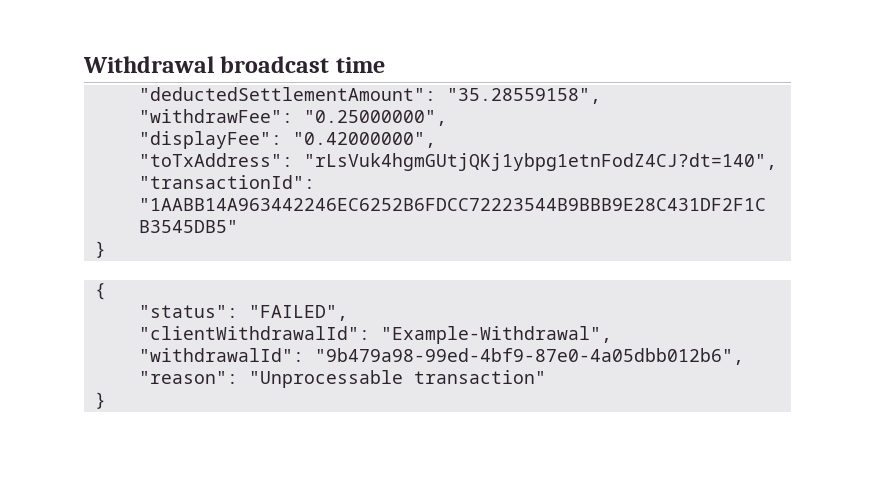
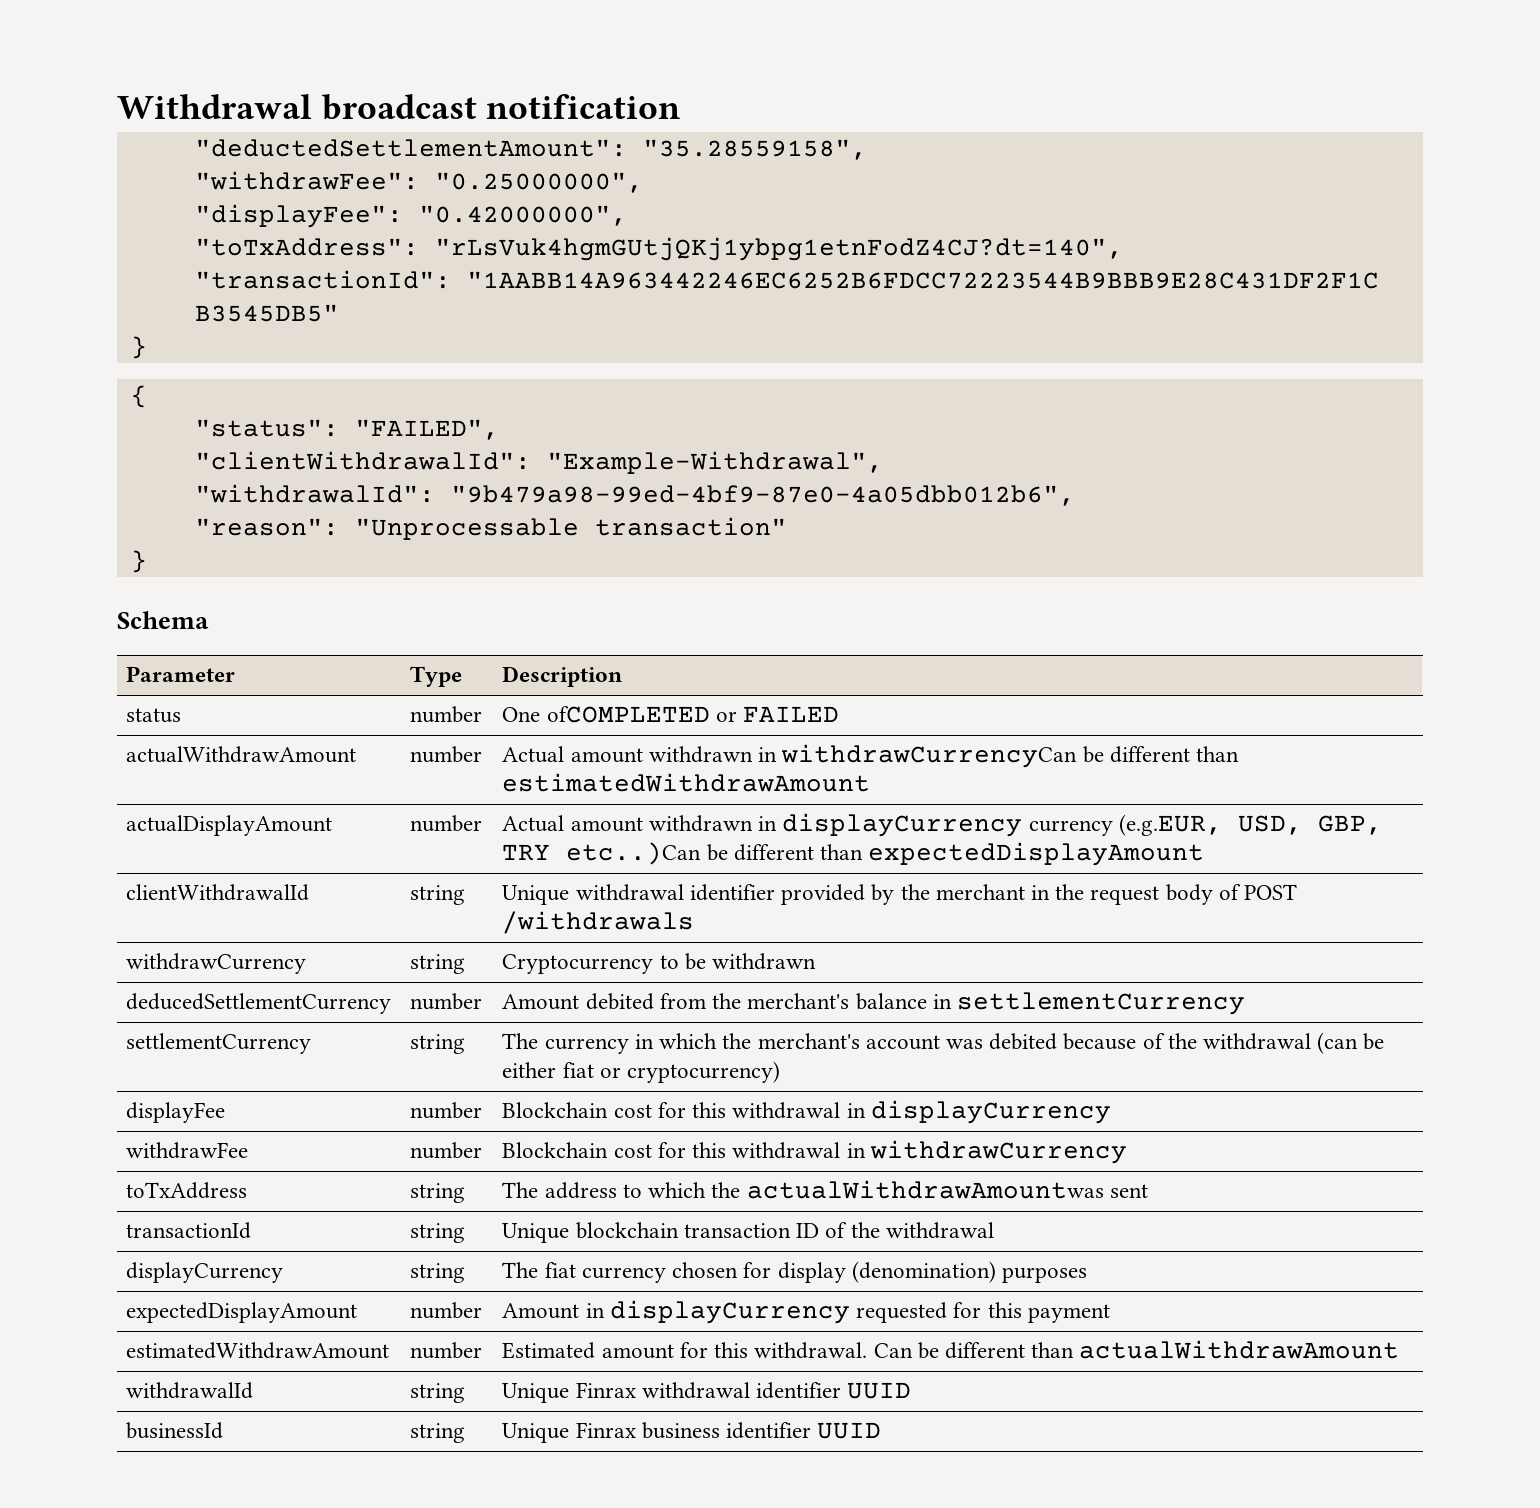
- Withdrawal broadcast time
+ Withdrawal broadcast notification
+ Schema
+ Parameter | Type | Description
+ status | number | One ofCOMPLETED or FAILED
+ actualWithdrawAmount | number | Actual amount withdrawn in withdrawCurrencyCan be different than estimatedWithdrawAmount
+ actualDisplayAmount | number | Actual amount withdrawn in displayCurrency currency (e.g.EUR, USD, GBP, TRY etc..)Can be different than expectedDisplayAmount
+ clientWithdrawalId | string | Unique withdrawal identifier provided by the merchant in the request body of POST /withdrawals
+ withdrawCurrency | string | Cryptocurrency to be withdrawn
+ deducedSettlementCurrency | number | Amount debited from the merchant's balance in settlementCurrency
+ settlementCurrency | string | The currency in which the merchant's account was debited because of the withdrawal (can be either fiat or cryptocurrency)
+ displayFee | number | Blockchain cost for this withdrawal in displayCurrency
+ withdrawFee | number | Blockchain cost for this withdrawal in withdrawCurrency
+ toTxAddress | string | The address to which the actualWithdrawAmountwas sent
+ transactionId | string | Unique blockchain transaction ID of the withdrawal
+ displayCurrency | string | The fiat currency chosen for display (denomination) purposes
+ expectedDisplayAmount | number | Amount in displayCurrency requested for this payment
+ estimatedWithdrawAmount | number | Estimated amount for this withdrawal. Can be different than actualWithdrawAmount
+ withdrawalId | string | Unique Finrax withdrawal identifier UUID
+ businessId | string | Unique Finrax business identifier UUID

